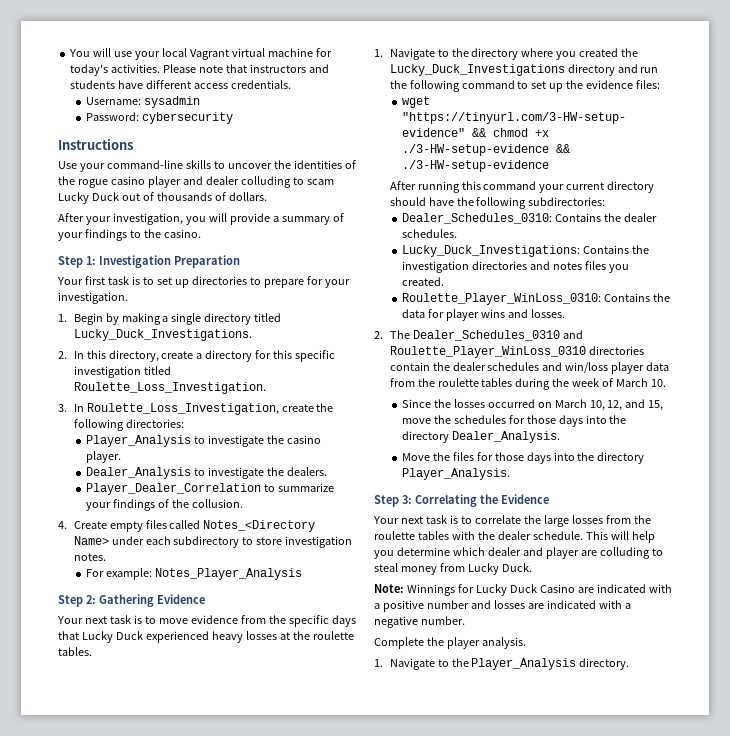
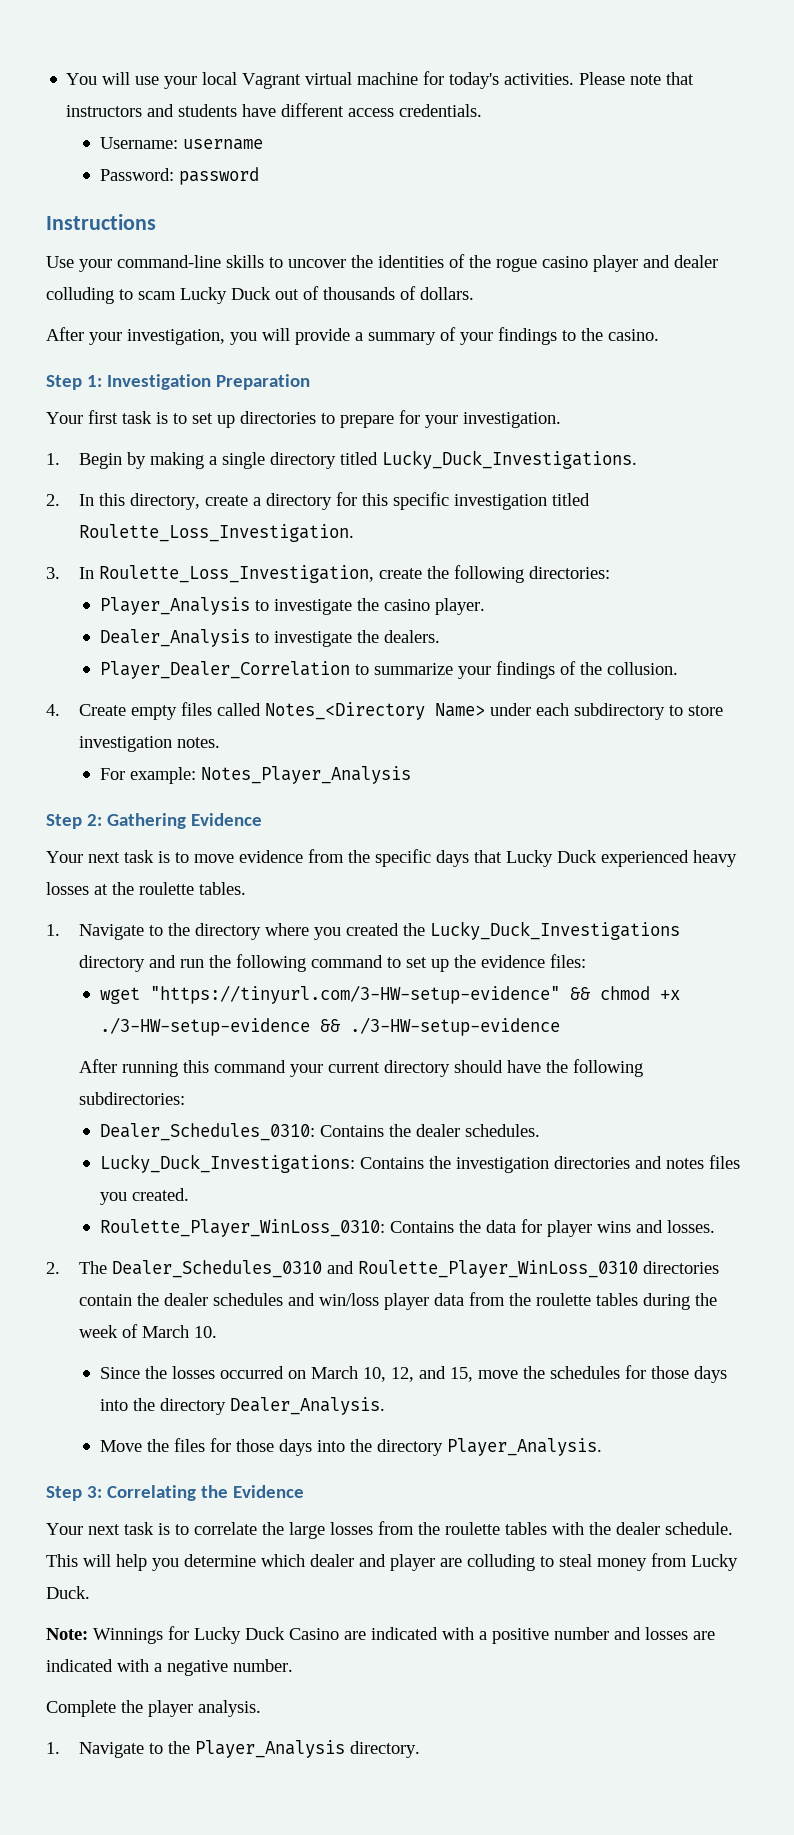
- Username: sysadmin
+ Username: username
- Password: cybersecurity
+ Password: password

